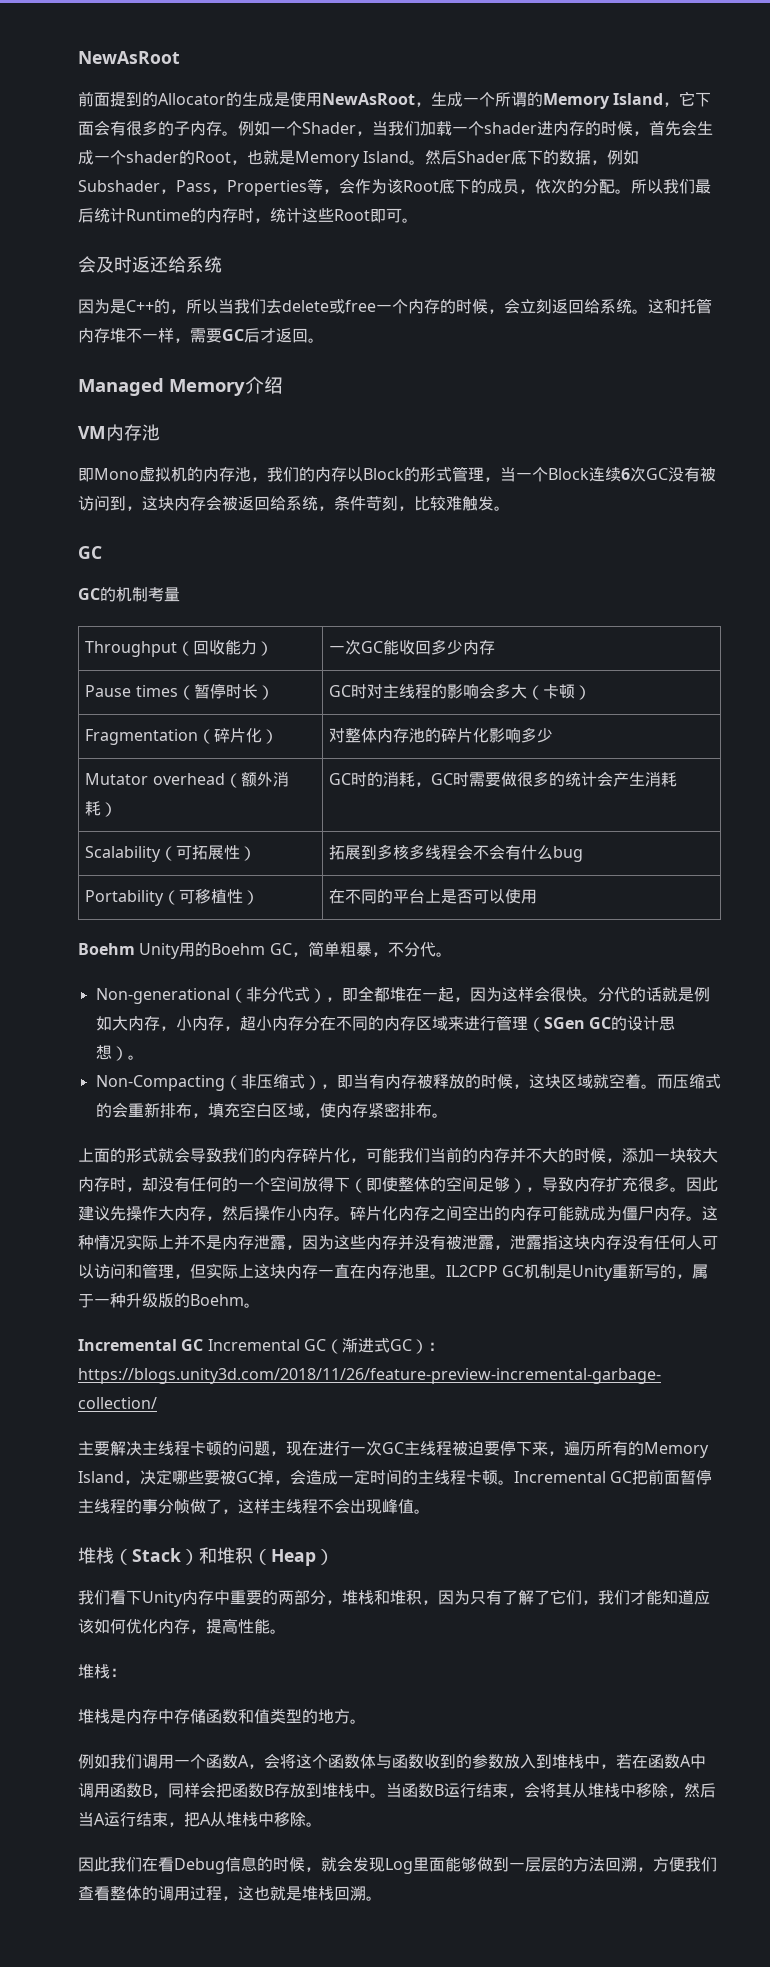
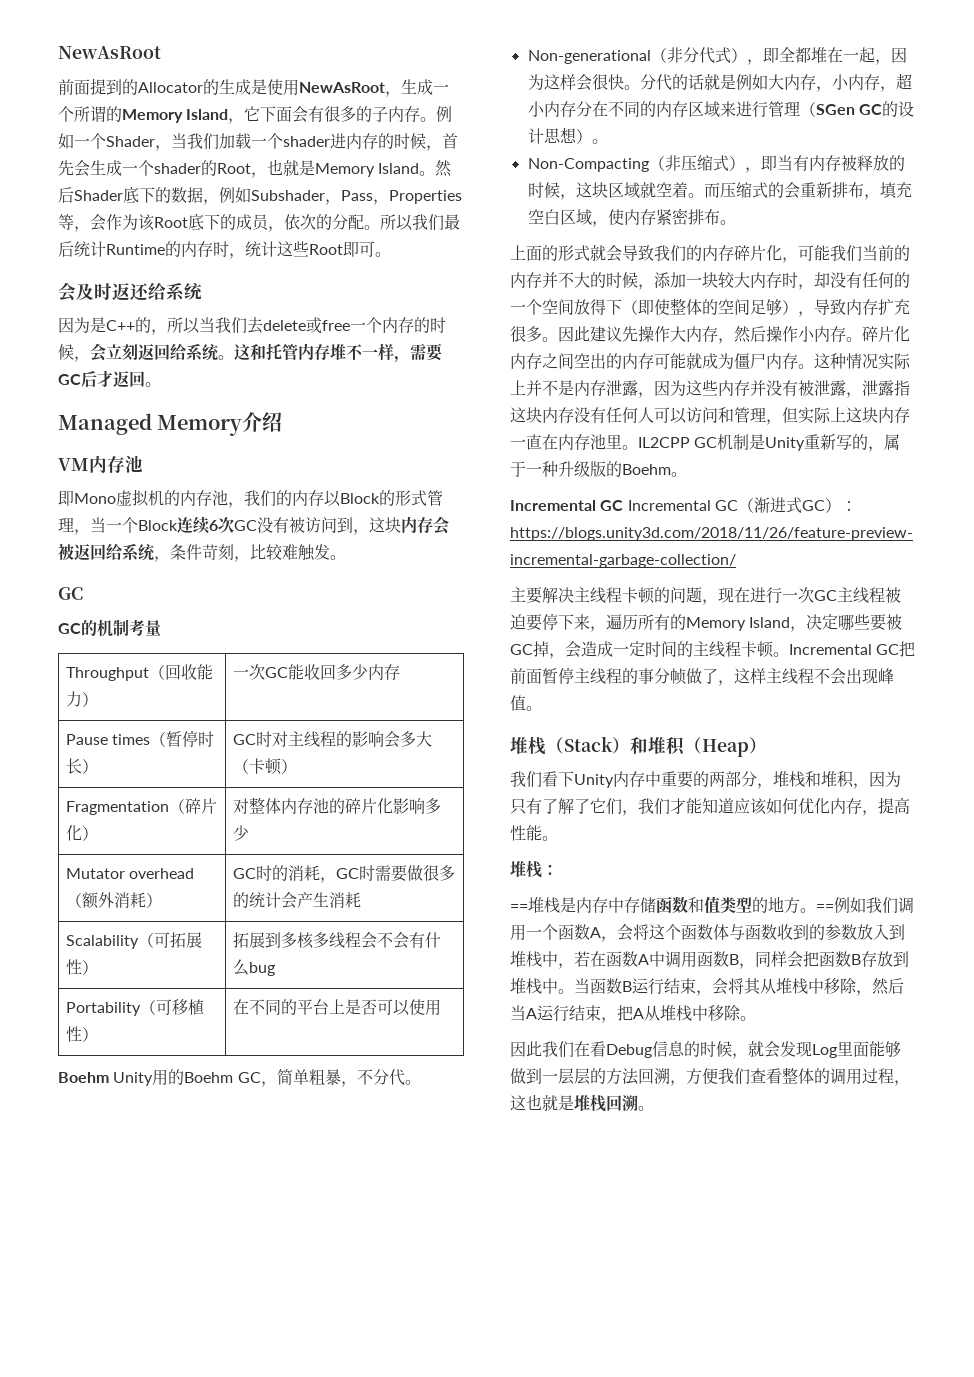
- 堆栈是内存中存储函数和值类型的地方。
- 例如我们调用一个函数A，会将这个函数体与函数收到的参数放入到堆栈中，若在函数A中调用函数B，同样会把函数B存放到堆栈中。
+ ==堆栈是内存中存储函数和值类型的地方。==例如我们调用一个函数A，会将这个函数体与函数收到的参数放入到堆栈中，若在函数A中调用函数B，同样会把函数B存放到堆栈中。

